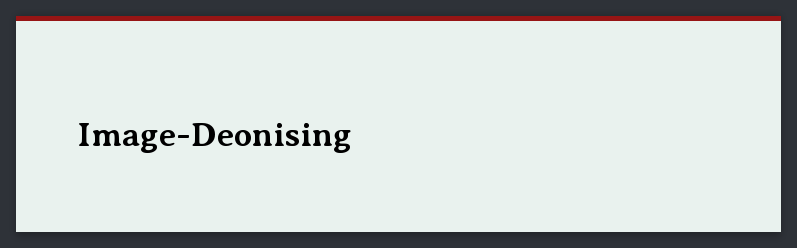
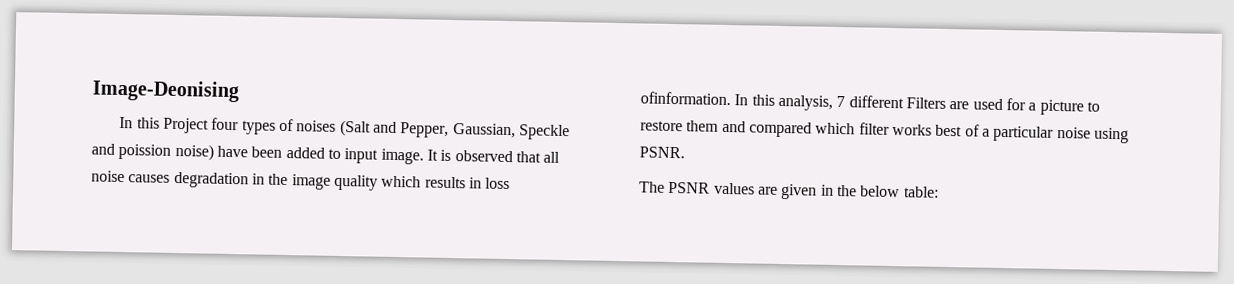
+ In this Project four types of noises (Salt and Pepper, Gaussian, Speckle and poission noise) have been added to input image. It is observed that all noise causes degradation in the image quality which results in loss ofinformation. In this analysis, 7 different Filters are used for a picture to restore them and compared which filter works best of a particular noise using PSNR.
+ The PSNR values are given in the below table:

